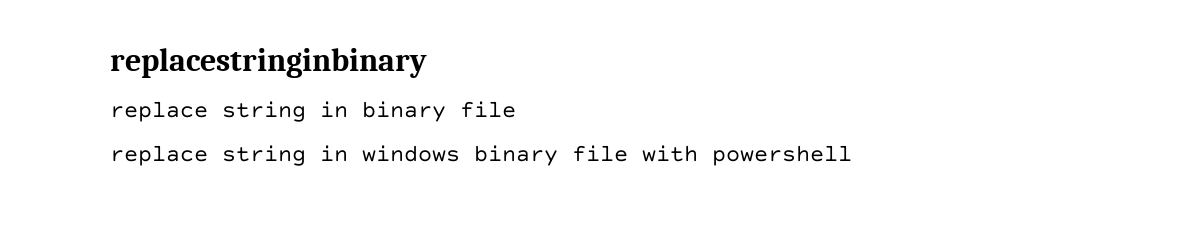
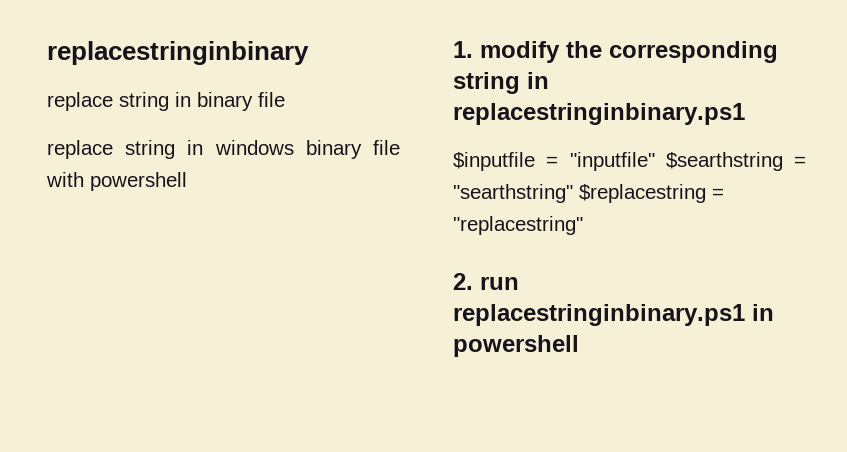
+ 1. modify the corresponding string in replacestringinbinary.ps1
+ $inputfile = "inputfile" $searthstring = "searthstring" $replacestring = "replacestring"
+ 2. run replacestringinbinary.ps1 in powershell

